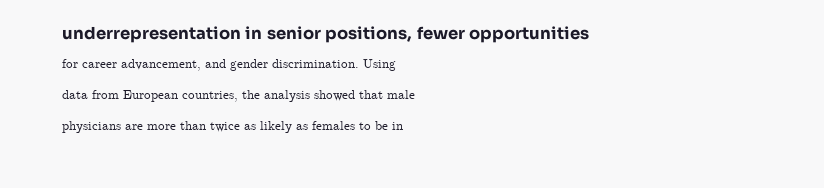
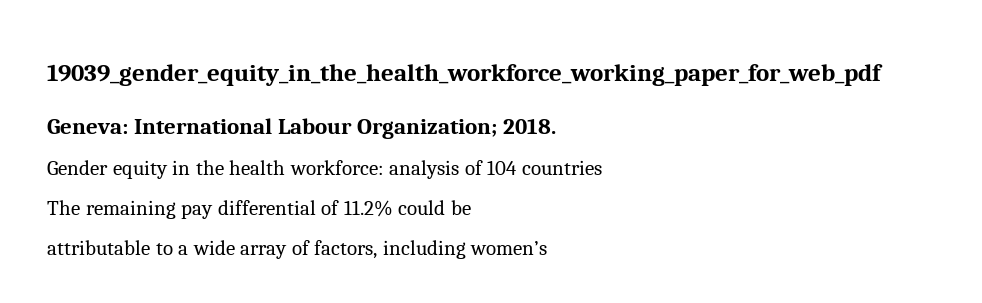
- underrepresentation in senior positions, fewer opportunities
- for career advancement, and gender discrimination. Using
- data from European countries, the analysis showed that male
- physicians are more than twice as likely as females to be in
+ 19039_gender_equity_in_the_health_workforce_working_paper_for_web_pdf
+ Geneva: International Labour Organization; 2018.
+ Gender equity in the health workforce: analysis of 104 countries
+ The remaining pay differential of 11.2% could be
+ attributable to a wide array of factors, including women’s

